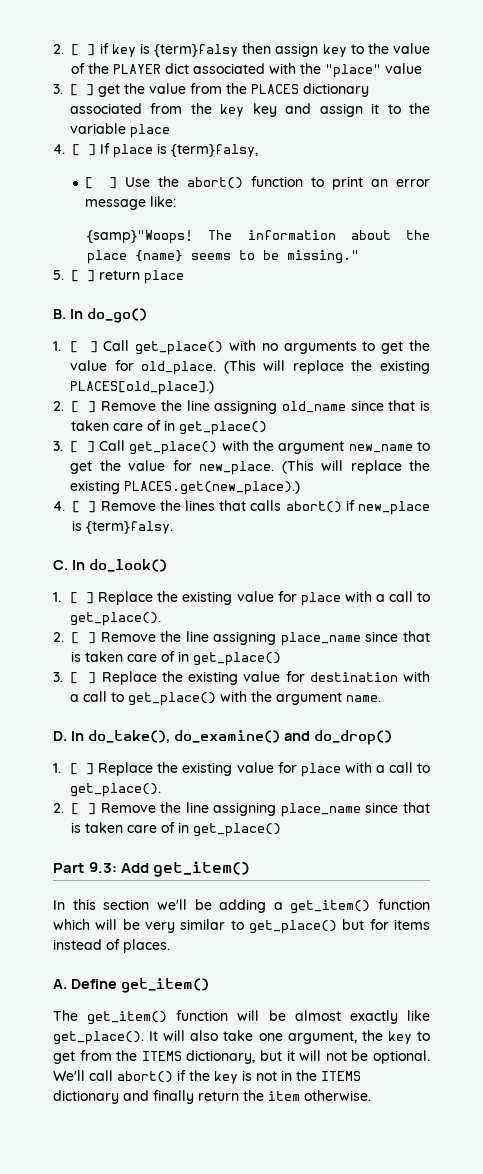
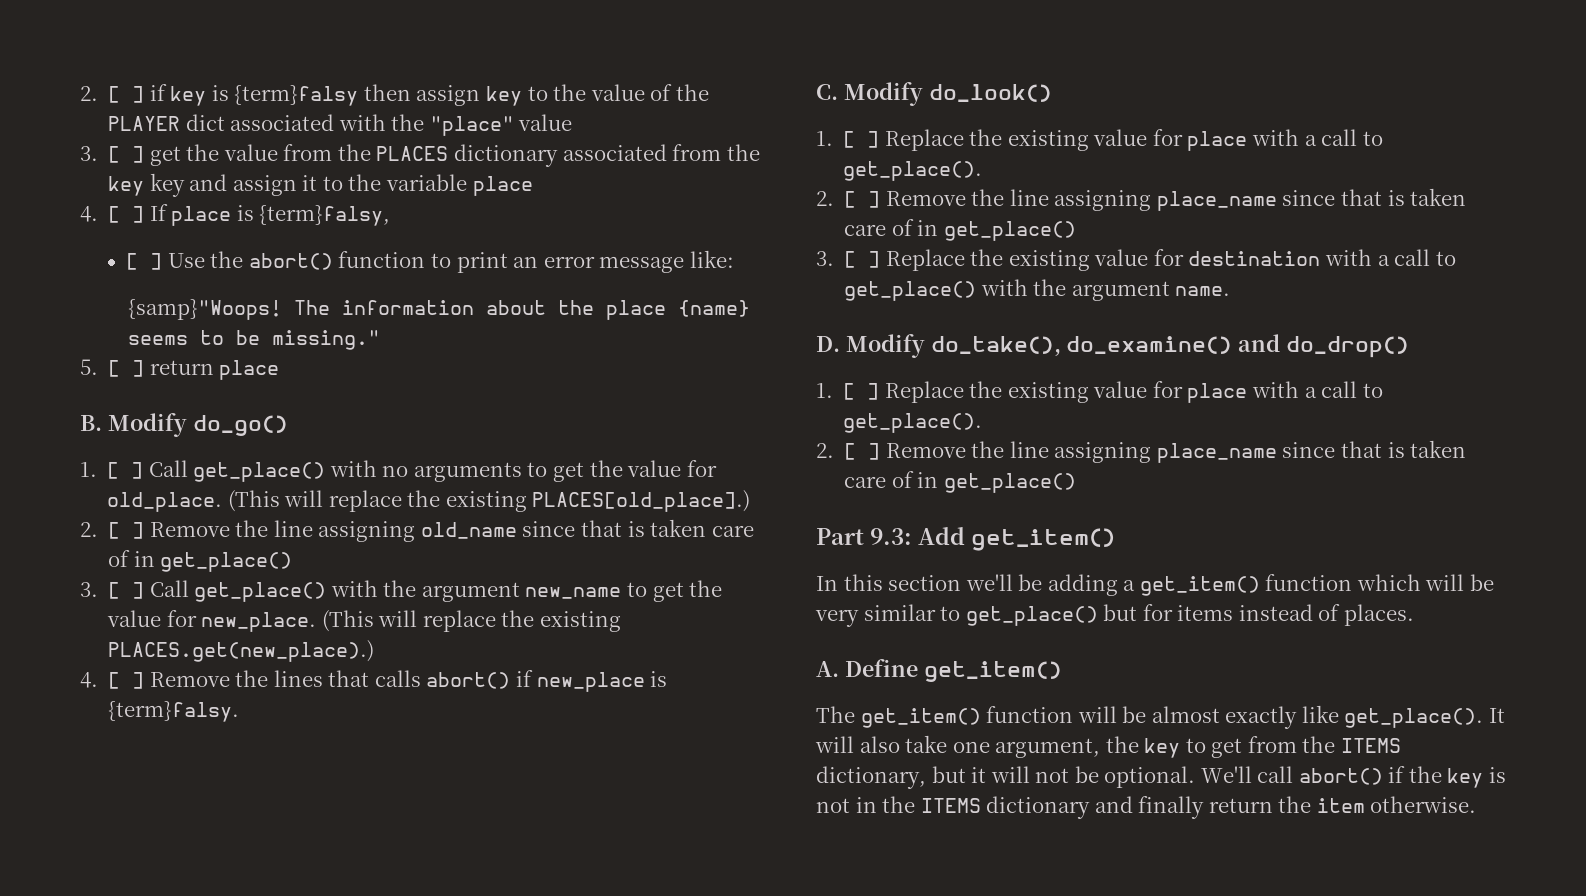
- B. In do_go()
+ B. Modify do_go()
- C. In do_look()
+ C. Modify do_look()
- D. In do_take(), do_examine() and do_drop()
+ D. Modify do_take(), do_examine() and do_drop()

